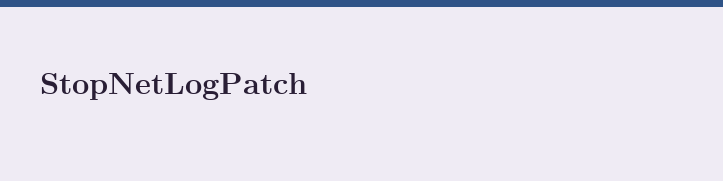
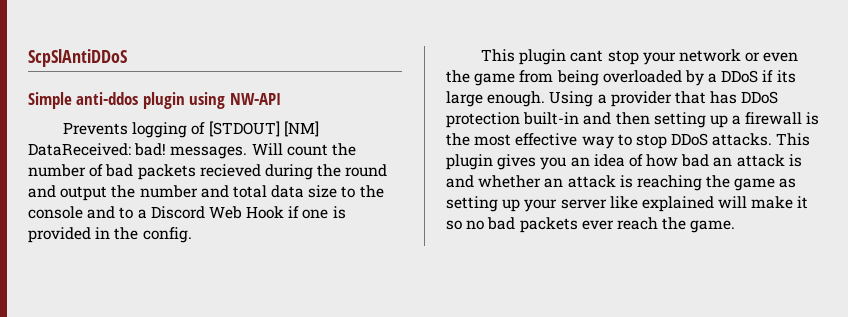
- StopNetLogPatch
+ ScpSlAntiDDoS
+ Simple anti-ddos plugin using NW-API
+ Prevents logging of [STDOUT] [NM] DataReceived: bad! messages. Will count the number of bad packets recieved during the round and output the number and total data size to the console and to a Discord Web Hook if one is provided in the config.
+ This plugin cant stop your network or even the game from being overloaded by a DDoS if its large enough. Using a provider that has DDoS protection built-in and then setting up a firewall is the most effective way to stop DDoS attacks. This plugin gives you an idea of how bad an attack is and whether an attack is reaching the game as setting up your server like explained will make it so no bad packets ever reach the game.

